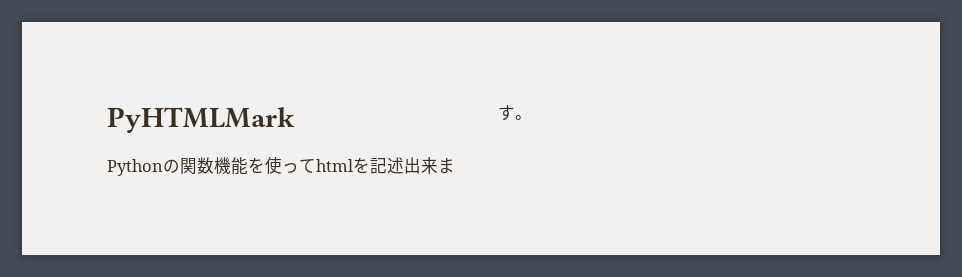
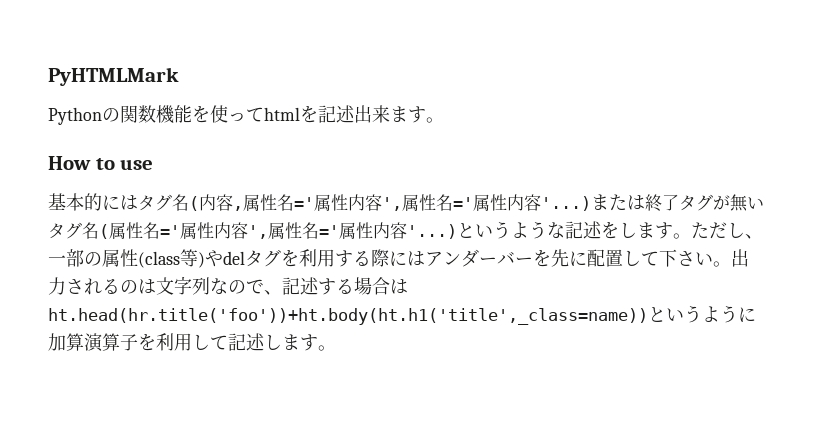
+ How to use
+ 基本的にはタグ名(内容,属性名='属性内容',属性名='属性内容'...)または終了タグが無いタグ名(属性名='属性内容',属性名='属性内容'...)というような記述をします。ただし、一部の属性(class等)やdelタグを利用する際にはアンダーバーを先に配置して下さい。出力されるのは文字列なので、記述する場合はht.head(hr.title('foo'))+ht.body(ht.h1('title',_class=name))というように加算演算子を利用して記述します。

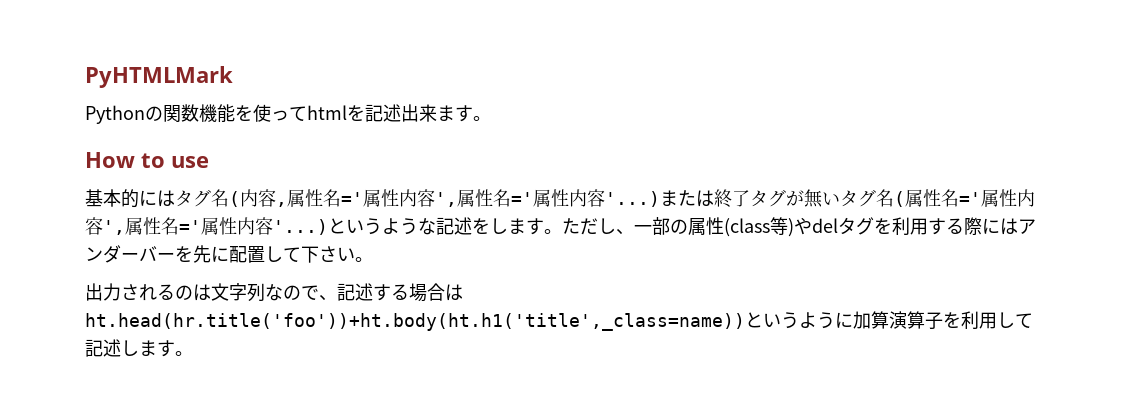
- ただし、一部の属性(class等)やdelタグを利用する際にはアンダーバーを先に配置して下さい。出力されるのは文字列なので、記述する場合はht.head(hr.title('foo'))+ht.body(ht.h1('title',_class=name))というように加算演算子を利用して記述します。
+ ただし、一部の属性(class等)やdelタグを利用する際にはアンダーバーを先に配置して下さい。
+ 出力されるのは文字列なので、記述する場合はht.head(hr.title('foo'))+ht.body(ht.h1('title',_class=name))というように加算演算子を利用して記述します。

